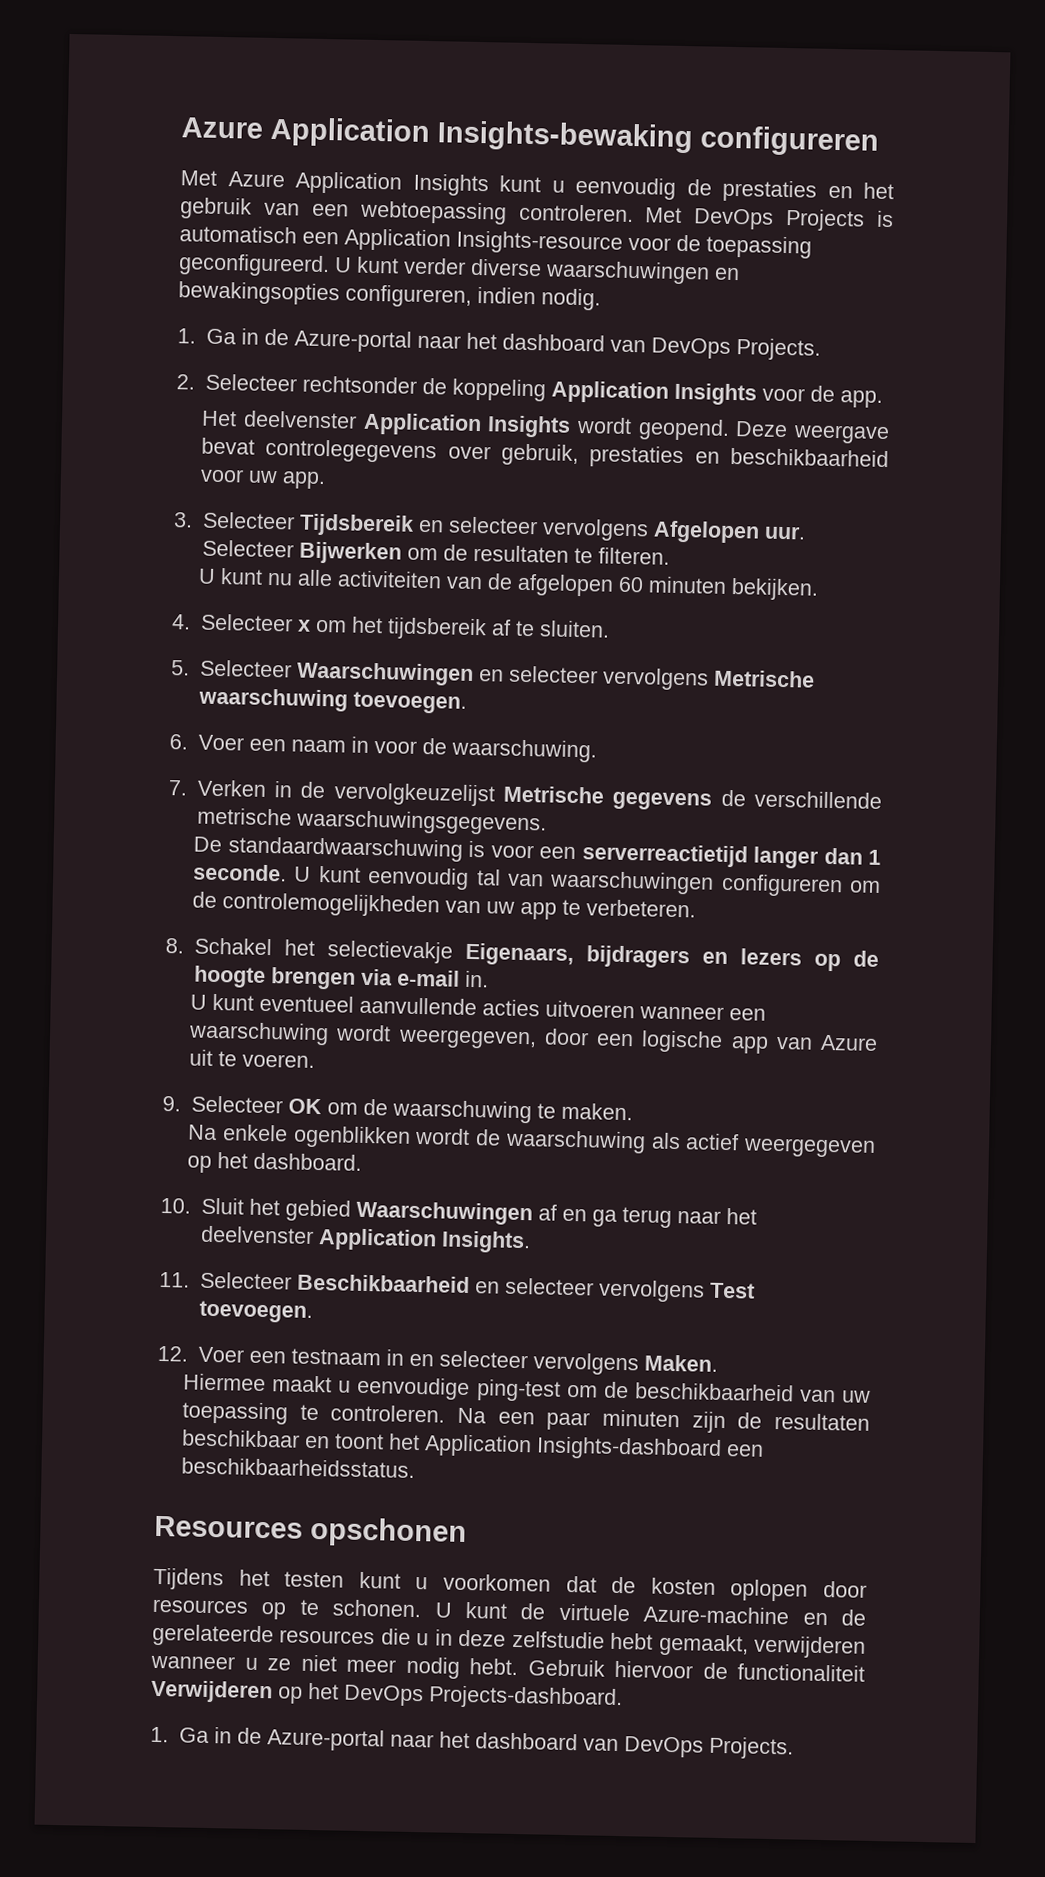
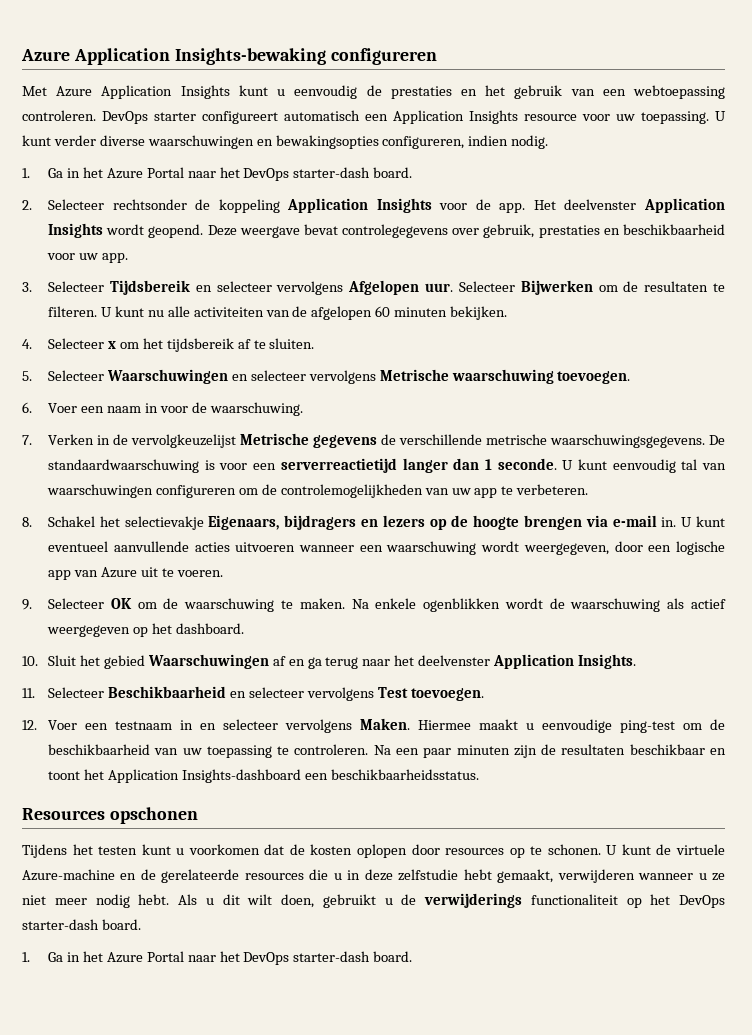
- Met DevOps Projects is automatisch een Application Insights-resource voor de toepassing geconfigureerd.
+ DevOps starter configureert automatisch een Application Insights resource voor uw toepassing.
  U kunt verder diverse waarschuwingen en bewakingsopties configureren, indien nodig.
- 1. Ga in de Azure-portal naar het dashboard van DevOps Projects.
+ 1. Ga in het Azure Portal naar het DevOps starter-dash board.
- 2. Selecteer rechtsonder de koppeling Application Insights voor de app.
- Het deelvenster Application Insights wordt geopend.
+ 2. Selecteer rechtsonder de koppeling Application Insights voor de app. Het deelvenster Application Insights wordt geopend.
- Selecteer Bijwerken om de resultaten te filteren.
- U kunt nu alle activiteiten van de afgelopen 60 minuten bekijken.
+ Selecteer Bijwerken om de resultaten te filteren. U kunt nu alle activiteiten van de afgelopen 60 minuten bekijken.
- 7. Verken in de vervolgkeuzelijst Metrische gegevens de verschillende metrische waarschuwingsgegevens.
- De standaardwaarschuwing is voor een serverreactietijd langer dan 1 seconde.
+ 7. Verken in de vervolgkeuzelijst Metrische gegevens de verschillende metrische waarschuwingsgegevens. De standaardwaarschuwing is voor een serverreactietijd langer dan 1 seconde.
- 8. Schakel het selectievakje Eigenaars, bijdragers en lezers op de hoogte brengen via e-mail in.
- U kunt eventueel aanvullende acties uitvoeren wanneer een waarschuwing wordt weergegeven, door een logische app van Azure uit te voeren.
+ 8. Schakel het selectievakje Eigenaars, bijdragers en lezers op de hoogte brengen via e-mail in. U kunt eventueel aanvullende acties uitvoeren wanneer een waarschuwing wordt weergegeven, door een logische app van Azure uit te voeren.
- 9. Selecteer OK om de waarschuwing te maken.
- Na enkele ogenblikken wordt de waarschuwing als actief weergegeven op het dashboard.
+ 9. Selecteer OK om de waarschuwing te maken. Na enkele ogenblikken wordt de waarschuwing als actief weergegeven op het dashboard.
- 12. Voer een testnaam in en selecteer vervolgens Maken.
- Hiermee maakt u eenvoudige ping-test om de beschikbaarheid van uw toepassing te controleren.
+ 12. Voer een testnaam in en selecteer vervolgens Maken. Hiermee maakt u eenvoudige ping-test om de beschikbaarheid van uw toepassing te controleren.
- Gebruik hiervoor de functionaliteit Verwijderen op het DevOps Projects-dashboard.
- 1. Ga in de Azure-portal naar het dashboard van DevOps Projects.
+ Als u dit wilt doen, gebruikt u de verwijderings functionaliteit op het DevOps starter-dash board.
+ 1. Ga in het Azure Portal naar het DevOps starter-dash board.

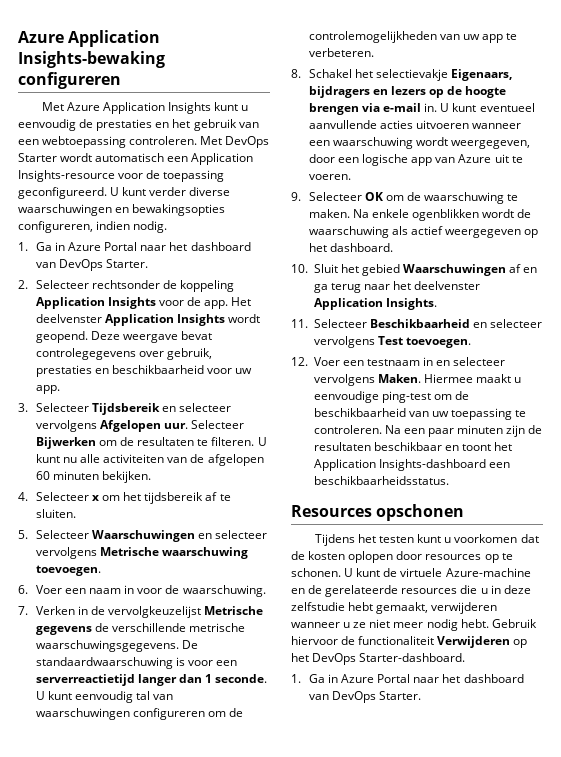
- DevOps starter configureert automatisch een Application Insights resource voor uw toepassing.
+ Met DevOps Starter wordt automatisch een Application Insights-resource voor de toepassing geconfigureerd.
  U kunt verder diverse waarschuwingen en bewakingsopties configureren, indien nodig.
- 1. Ga in het Azure Portal naar het DevOps starter-dash board.
+ 1. Ga in Azure Portal naar het dashboard van DevOps Starter.
- Als u dit wilt doen, gebruikt u de verwijderings functionaliteit op het DevOps starter-dash board.
- 1. Ga in het Azure Portal naar het DevOps starter-dash board.
+ Gebruik hiervoor de functionaliteit Verwijderen op het DevOps Starter-dashboard.
+ 1. Ga in Azure Portal naar het dashboard van DevOps Starter.

